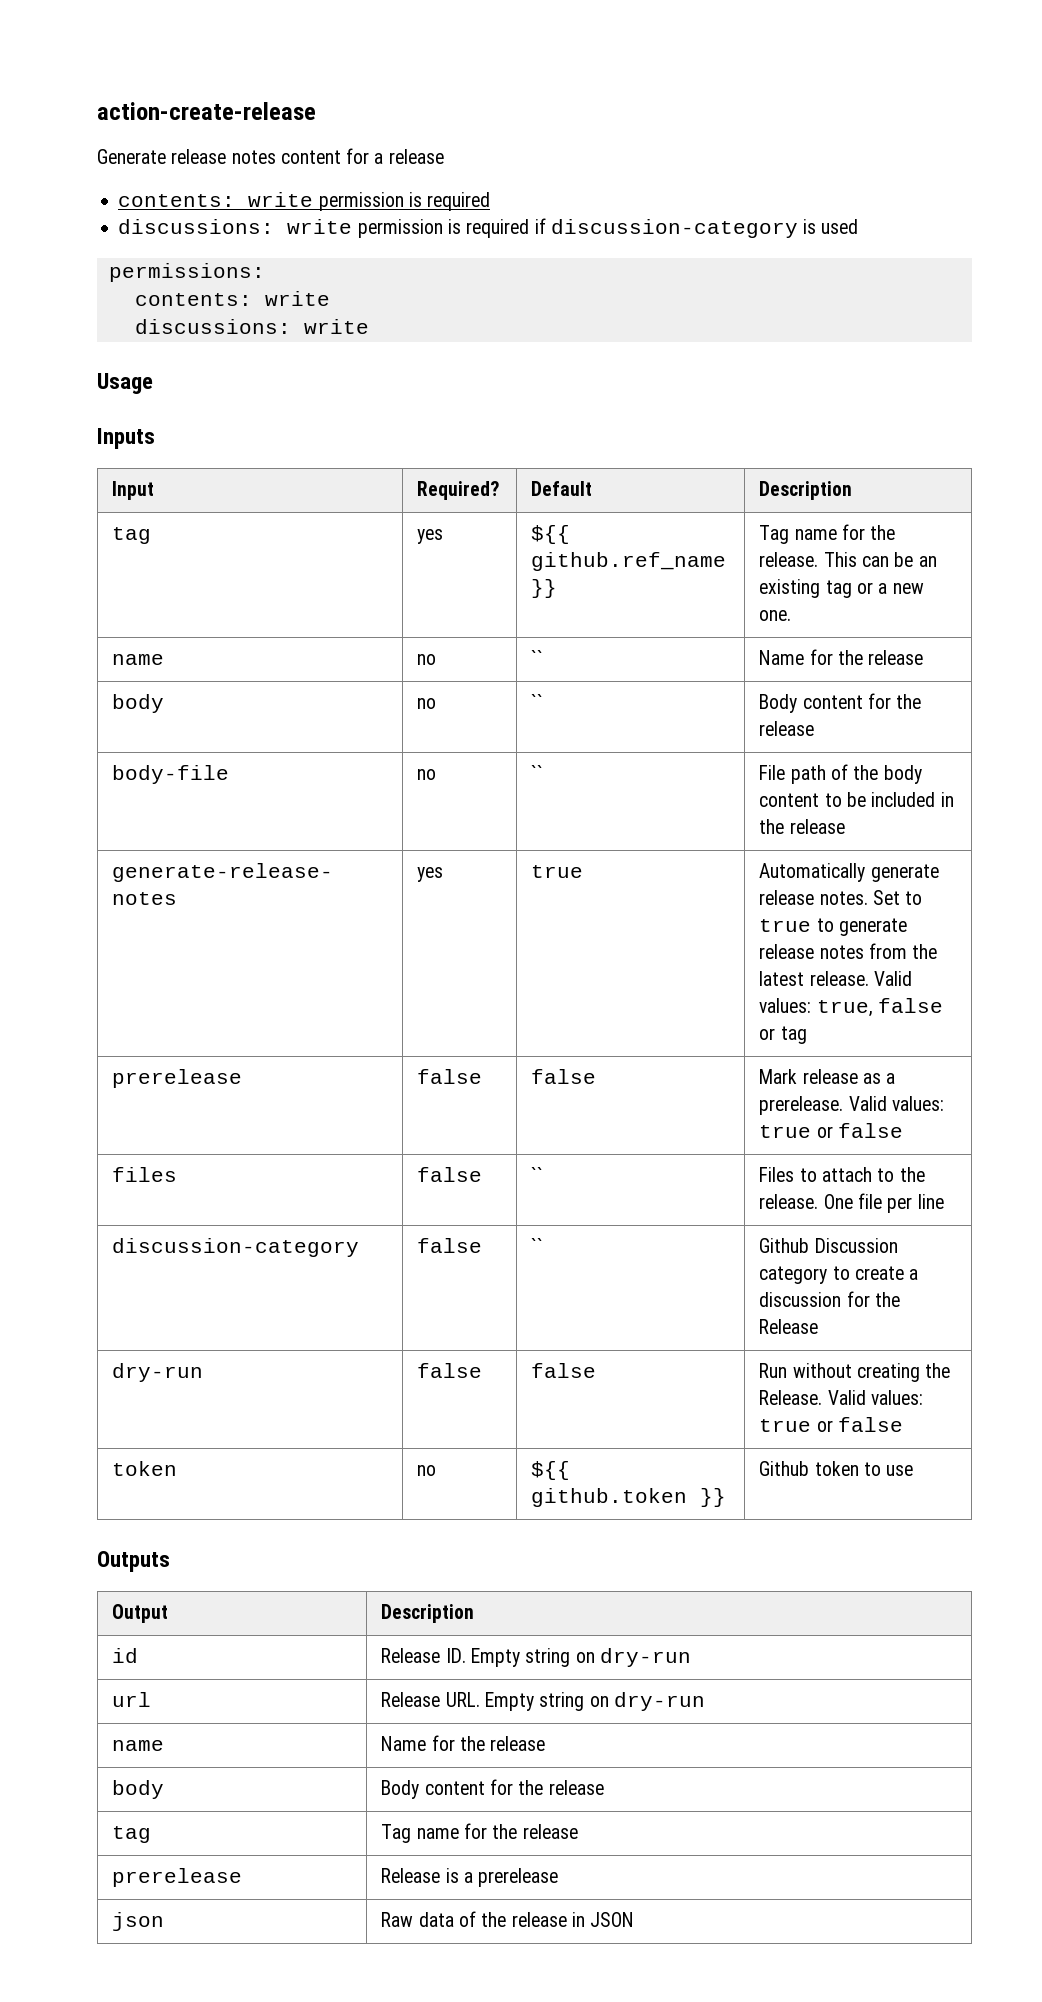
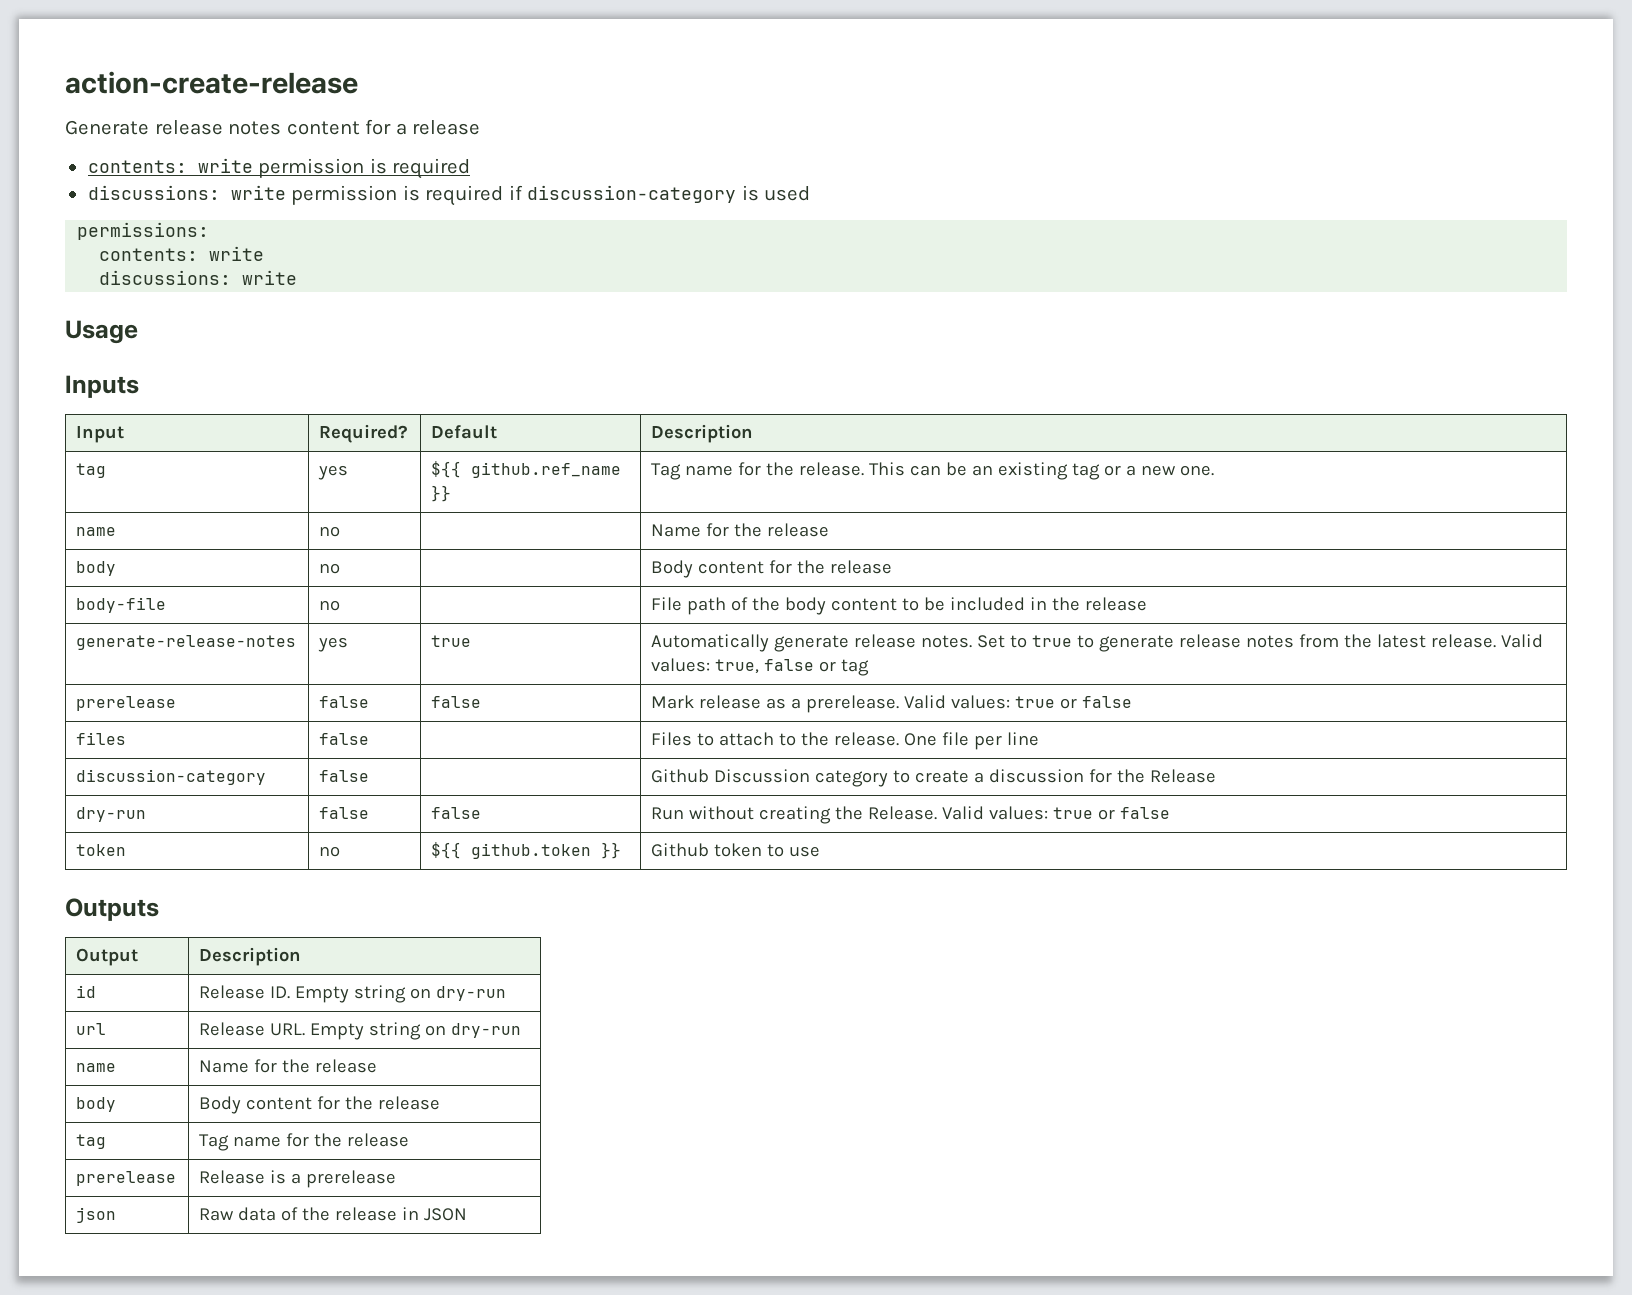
- name | no | `` | Name for the release
+ name | no | | Name for the release
- body | no | `` | Body content for the release
+ body | no | | Body content for the release
- body-file | no | `` | File path of the body content to be included in the release
+ body-file | no | | File path of the body content to be included in the release
- files | false | `` | Files to attach to the release. One file per line
+ files | false | | Files to attach to the release. One file per line
- discussion-category | false | `` | Github Discussion category to create a discussion for the Release
+ discussion-category | false | | Github Discussion category to create a discussion for the Release

